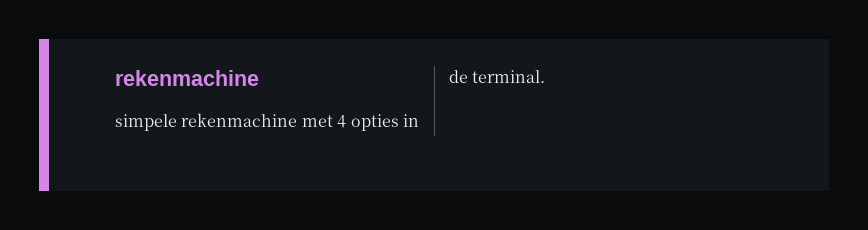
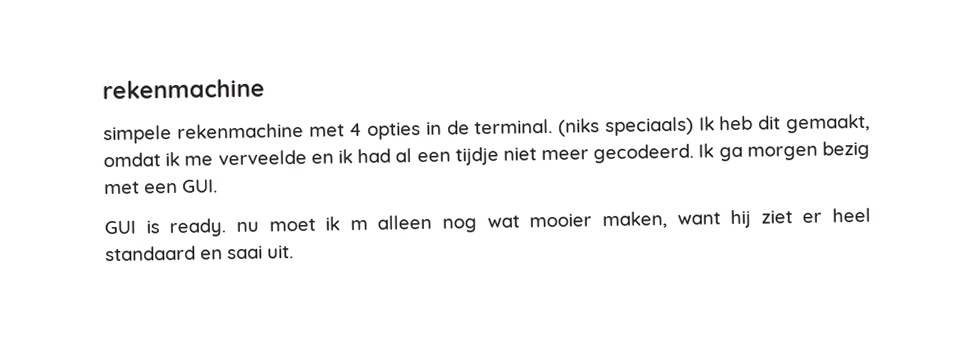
+ (niks speciaals) Ik heb dit gemaakt, omdat ik me verveelde en ik had al een tijdje niet meer gecodeerd. Ik ga morgen bezig met een GUI.
+ GUI is ready. nu moet ik m alleen nog wat mooier maken, want hij ziet er heel standaard en saai uit.

